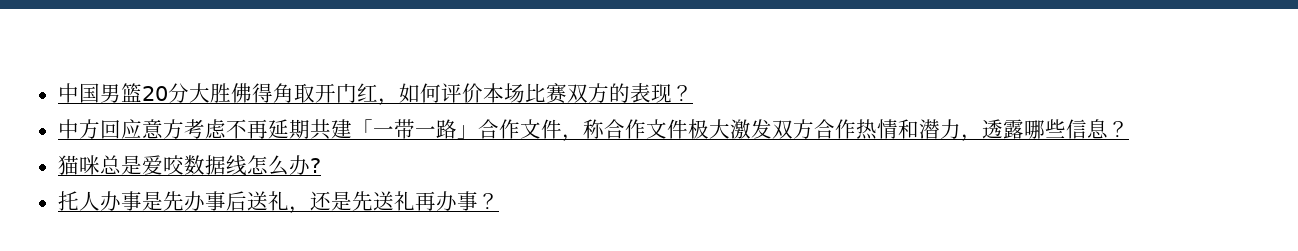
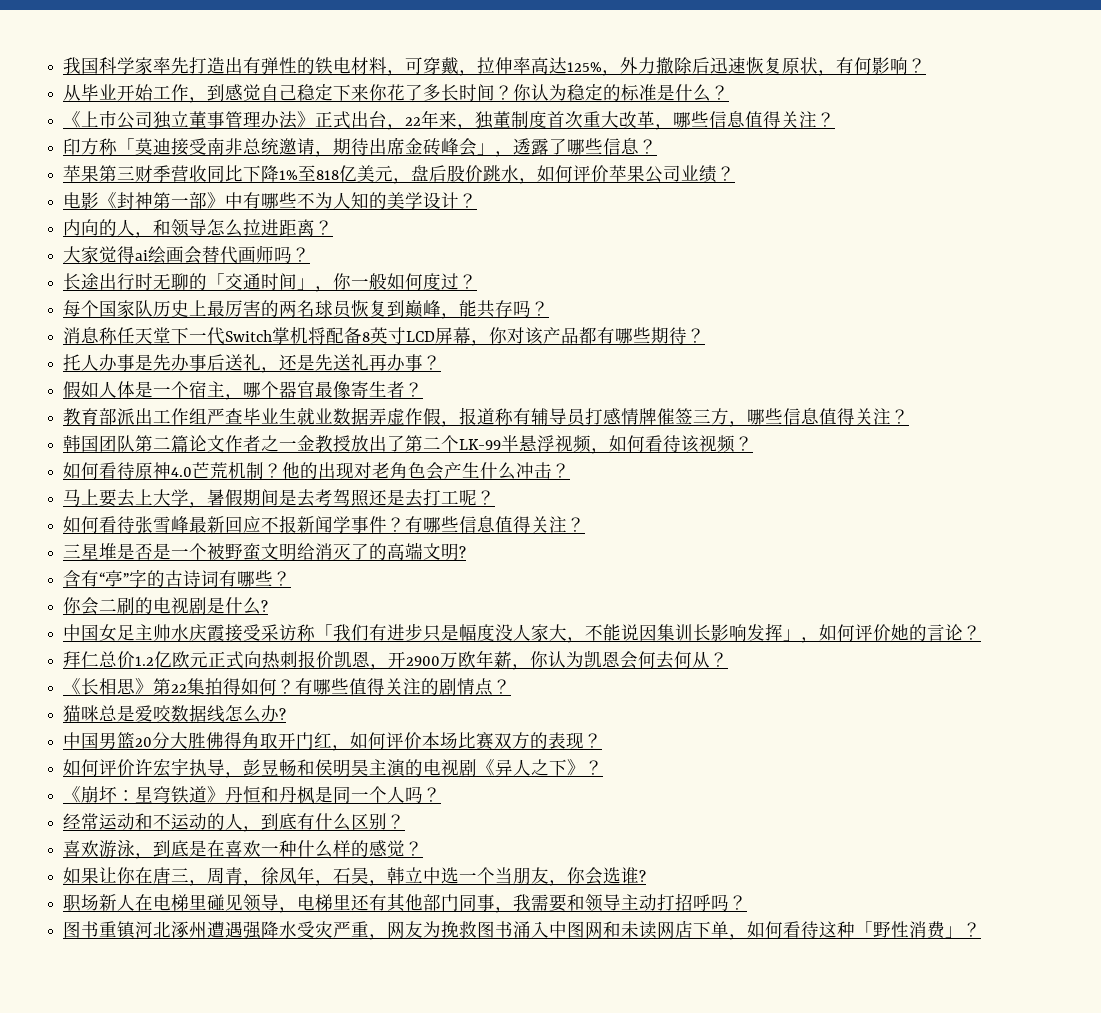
+ 我国科学家率先打造出有弹性的铁电材料，可穿戴，拉伸率高达125%，外力撤除后迅速恢复原状，有何影响？
+ 从毕业开始工作，到感觉自己稳定下来你花了多长时间？你认为稳定的标准是什么？
+ 《上市公司独立董事管理办法》正式出台，22年来，独董制度首次重大改革，哪些信息值得关注？
+ 印方称「莫迪接受南非总统邀请，期待出席金砖峰会」，透露了哪些信息？
+ 苹果第三财季营收同比下降1%至818亿美元，盘后股价跳水，如何评价苹果公司业绩？
+ 电影《封神第一部》中有哪些不为人知的美学设计？
+ 内向的人，和领导怎么拉进距离？
+ 大家觉得ai绘画会替代画师吗？
+ 长途出行时无聊的「交通时间」，你一般如何度过？
+ 每个国家队历史上最厉害的两名球员恢复到巅峰，能共存吗？
+ 消息称任天堂下一代Switch掌机将配备8英寸LCD屏幕，你对该产品都有哪些期待？
+ 托人办事是先办事后送礼，还是先送礼再办事？
+ 假如人体是一个宿主，哪个器官最像寄生者？
+ 教育部派出工作组严查毕业生就业数据弄虚作假，报道称有辅导员打感情牌催签三方，哪些信息值得关注？
+ 韩国团队第二篇论文作者之一金教授放出了第二个LK-99半悬浮视频，如何看待该视频？
+ 如何看待原神4.0芒荒机制？他的出现对老角色会产生什么冲击？
+ 马上要去上大学，暑假期间是去考驾照还是去打工呢？
+ 如何看待张雪峰最新回应不报新闻学事件？有哪些信息值得关注？
+ 三星堆是否是一个被野蛮文明给消灭了的高端文明?
+ 含有“亭”字的古诗词有哪些？
+ 你会二刷的电视剧是什么?
+ 中国女足主帅水庆霞接受采访称「我们有进步只是幅度没人家大，不能说因集训长影响发挥」，如何评价她的言论？
+ 拜仁总价1.2亿欧元正式向热刺报价凯恩，开2900万欧年薪，你认为凯恩会何去何从？
+ 《长相思》第22集拍得如何？有哪些值得关注的剧情点？
+ 猫咪总是爱咬数据线怎么办?
- 中方回应意方考虑不再延期共建「一带一路」合作文件，称合作文件极大激发双方合作热情和潜力，透露哪些信息？
- 猫咪总是爱咬数据线怎么办?
- 托人办事是先办事后送礼，还是先送礼再办事？
+ 如何评价许宏宇执导，彭昱畅和侯明昊主演的电视剧《异人之下》？
+ 《崩坏：星穹铁道》丹恒和丹枫是同一个人吗？
+ 经常运动和不运动的人，到底有什么区别？
+ 喜欢游泳，到底是在喜欢一种什么样的感觉？
+ 如果让你在唐三，周青，徐凤年，石昊，韩立中选一个当朋友，你会选谁?
+ 职场新人在电梯里碰见领导，电梯里还有其他部门同事，我需要和领导主动打招呼吗？
+ 图书重镇河北涿州遭遇强降水受灾严重，网友为挽救图书涌入中图网和未读网店下单，如何看待这种「野性消费」？

